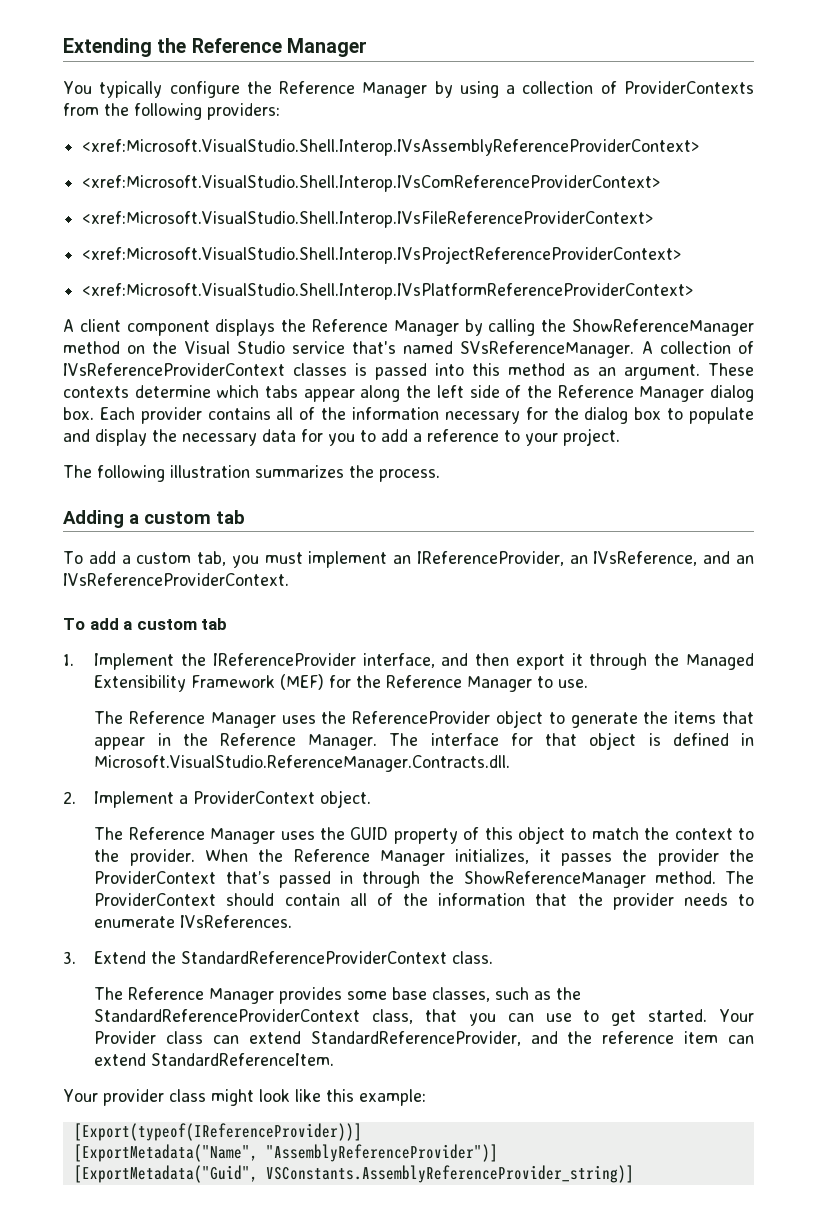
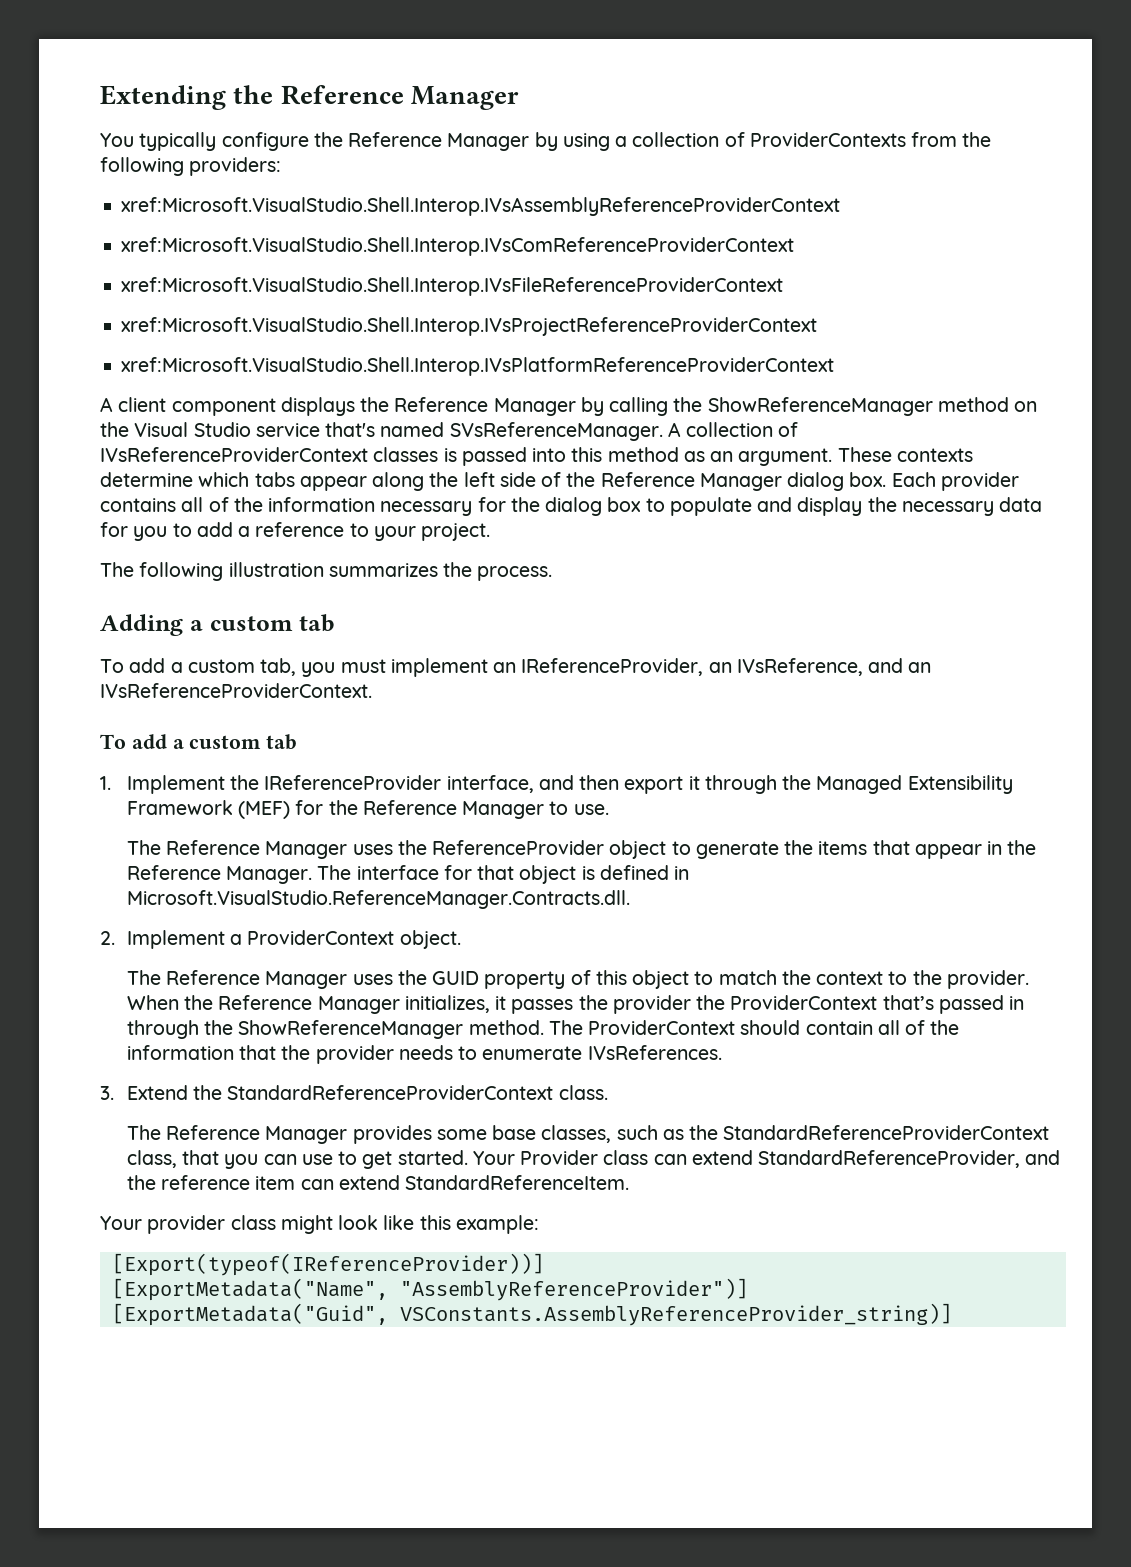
- <xref:Microsoft.VisualStudio.Shell.Interop.IVsAssemblyReferenceProviderContext>
- <xref:Microsoft.VisualStudio.Shell.Interop.IVsComReferenceProviderContext>
- <xref:Microsoft.VisualStudio.Shell.Interop.IVsFileReferenceProviderContext>
- <xref:Microsoft.VisualStudio.Shell.Interop.IVsProjectReferenceProviderContext>
- <xref:Microsoft.VisualStudio.Shell.Interop.IVsPlatformReferenceProviderContext>
+ xref:Microsoft.VisualStudio.Shell.Interop.IVsAssemblyReferenceProviderContext
+ xref:Microsoft.VisualStudio.Shell.Interop.IVsComReferenceProviderContext
+ xref:Microsoft.VisualStudio.Shell.Interop.IVsFileReferenceProviderContext
+ xref:Microsoft.VisualStudio.Shell.Interop.IVsProjectReferenceProviderContext
+ xref:Microsoft.VisualStudio.Shell.Interop.IVsPlatformReferenceProviderContext

